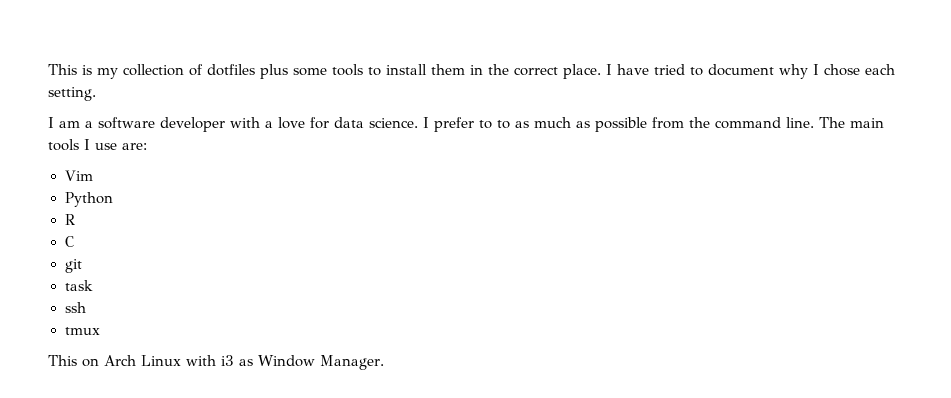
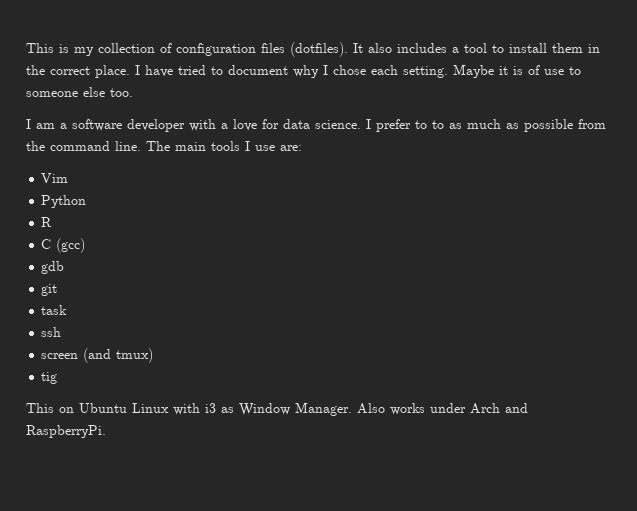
- This is my collection of dotfiles plus some tools to install them in the correct place.
+ This is my collection of configuration files (dotfiles). It also includes a tool to install them in the correct place.
+ Maybe it is of use to someone else too.
- C
+ C (gcc)
+ gdb
- tmux
+ screen (and tmux)
+ tig
- This on Arch Linux with i3 as Window Manager.
+ This on Ubuntu Linux with i3 as Window Manager.
+ Also works under Arch and RaspberryPi.

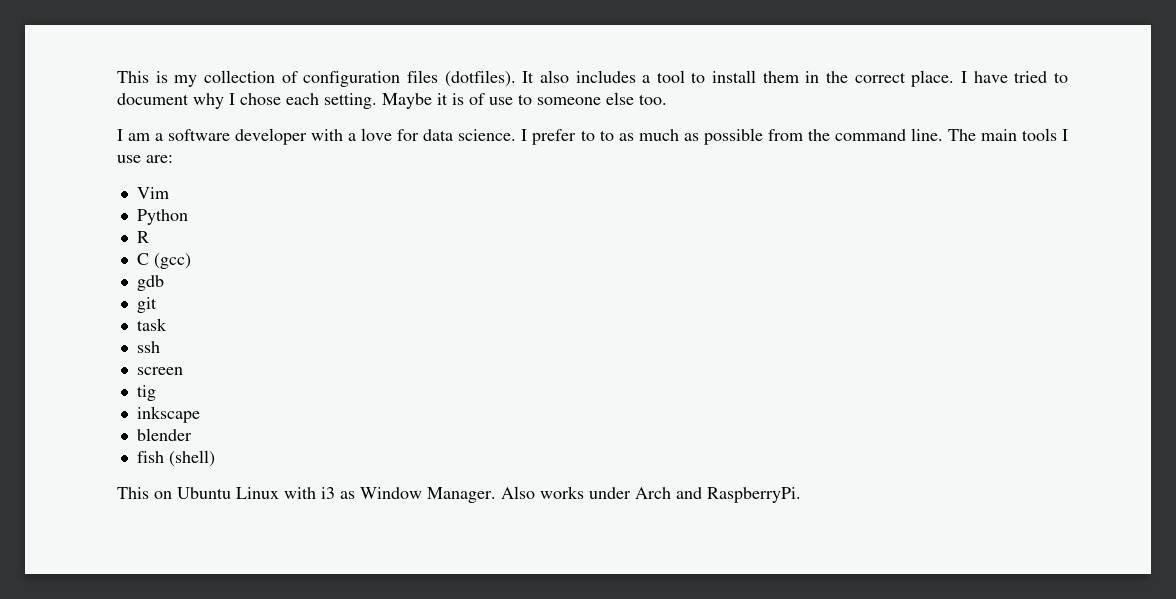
- screen (and tmux)
+ screen
+ inkscape
+ blender
+ fish (shell)

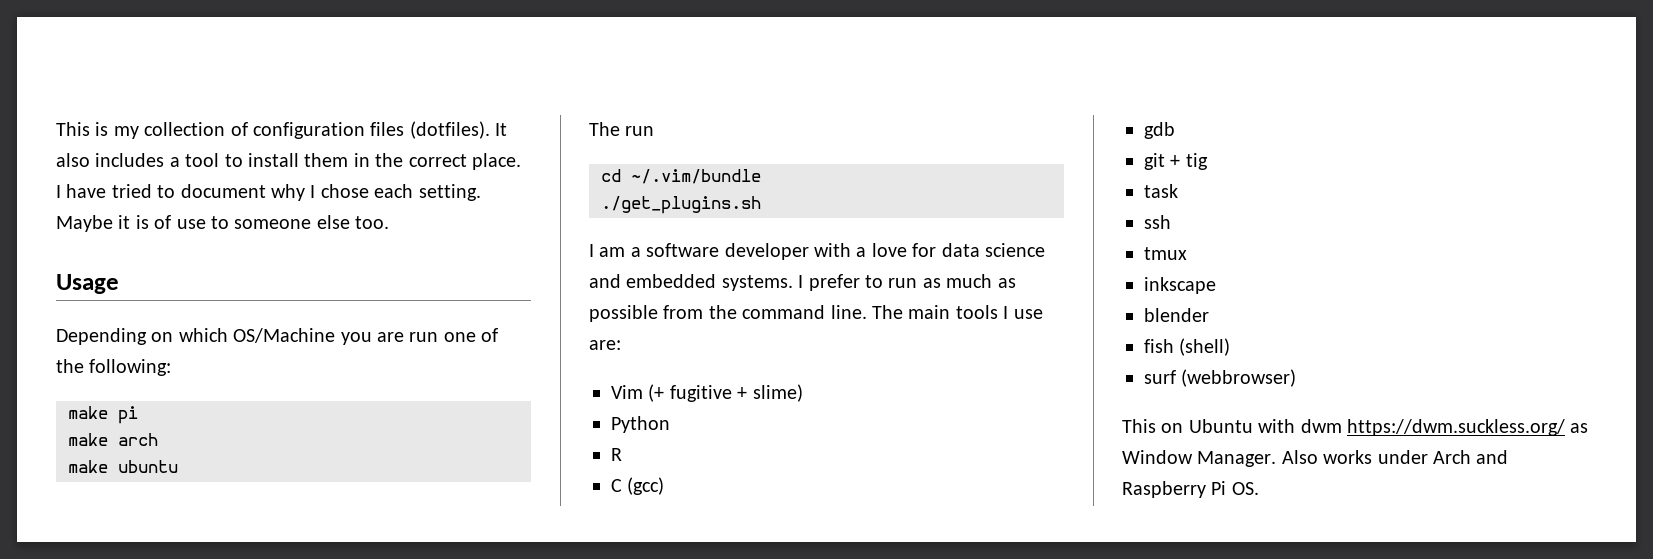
+ Usage
+ Depending on which OS/Machine you are run one of the following:
+ make pi
+ make arch
+ make ubuntu
+ The run
+ cd ~/.vim/bundle
+ ./get_plugins.sh
- I am a software developer with a love for data science.
+ I am a software developer with a love for data science and embedded systems.
- I prefer to to as much as possible from the command line.
+ I prefer to run as much as possible from the command line.
- Vim
+ Vim (+ fugitive + slime)
- git
+ git + tig
- screen
- tig
+ tmux
+ surf (webbrowser)
- This on Ubuntu Linux with i3 as Window Manager.
+ This on Ubuntu with dwm https://dwm.suckless.org/ as Window Manager.
- Also works under Arch and RaspberryPi.
+ Also works under Arch and Raspberry Pi OS.

